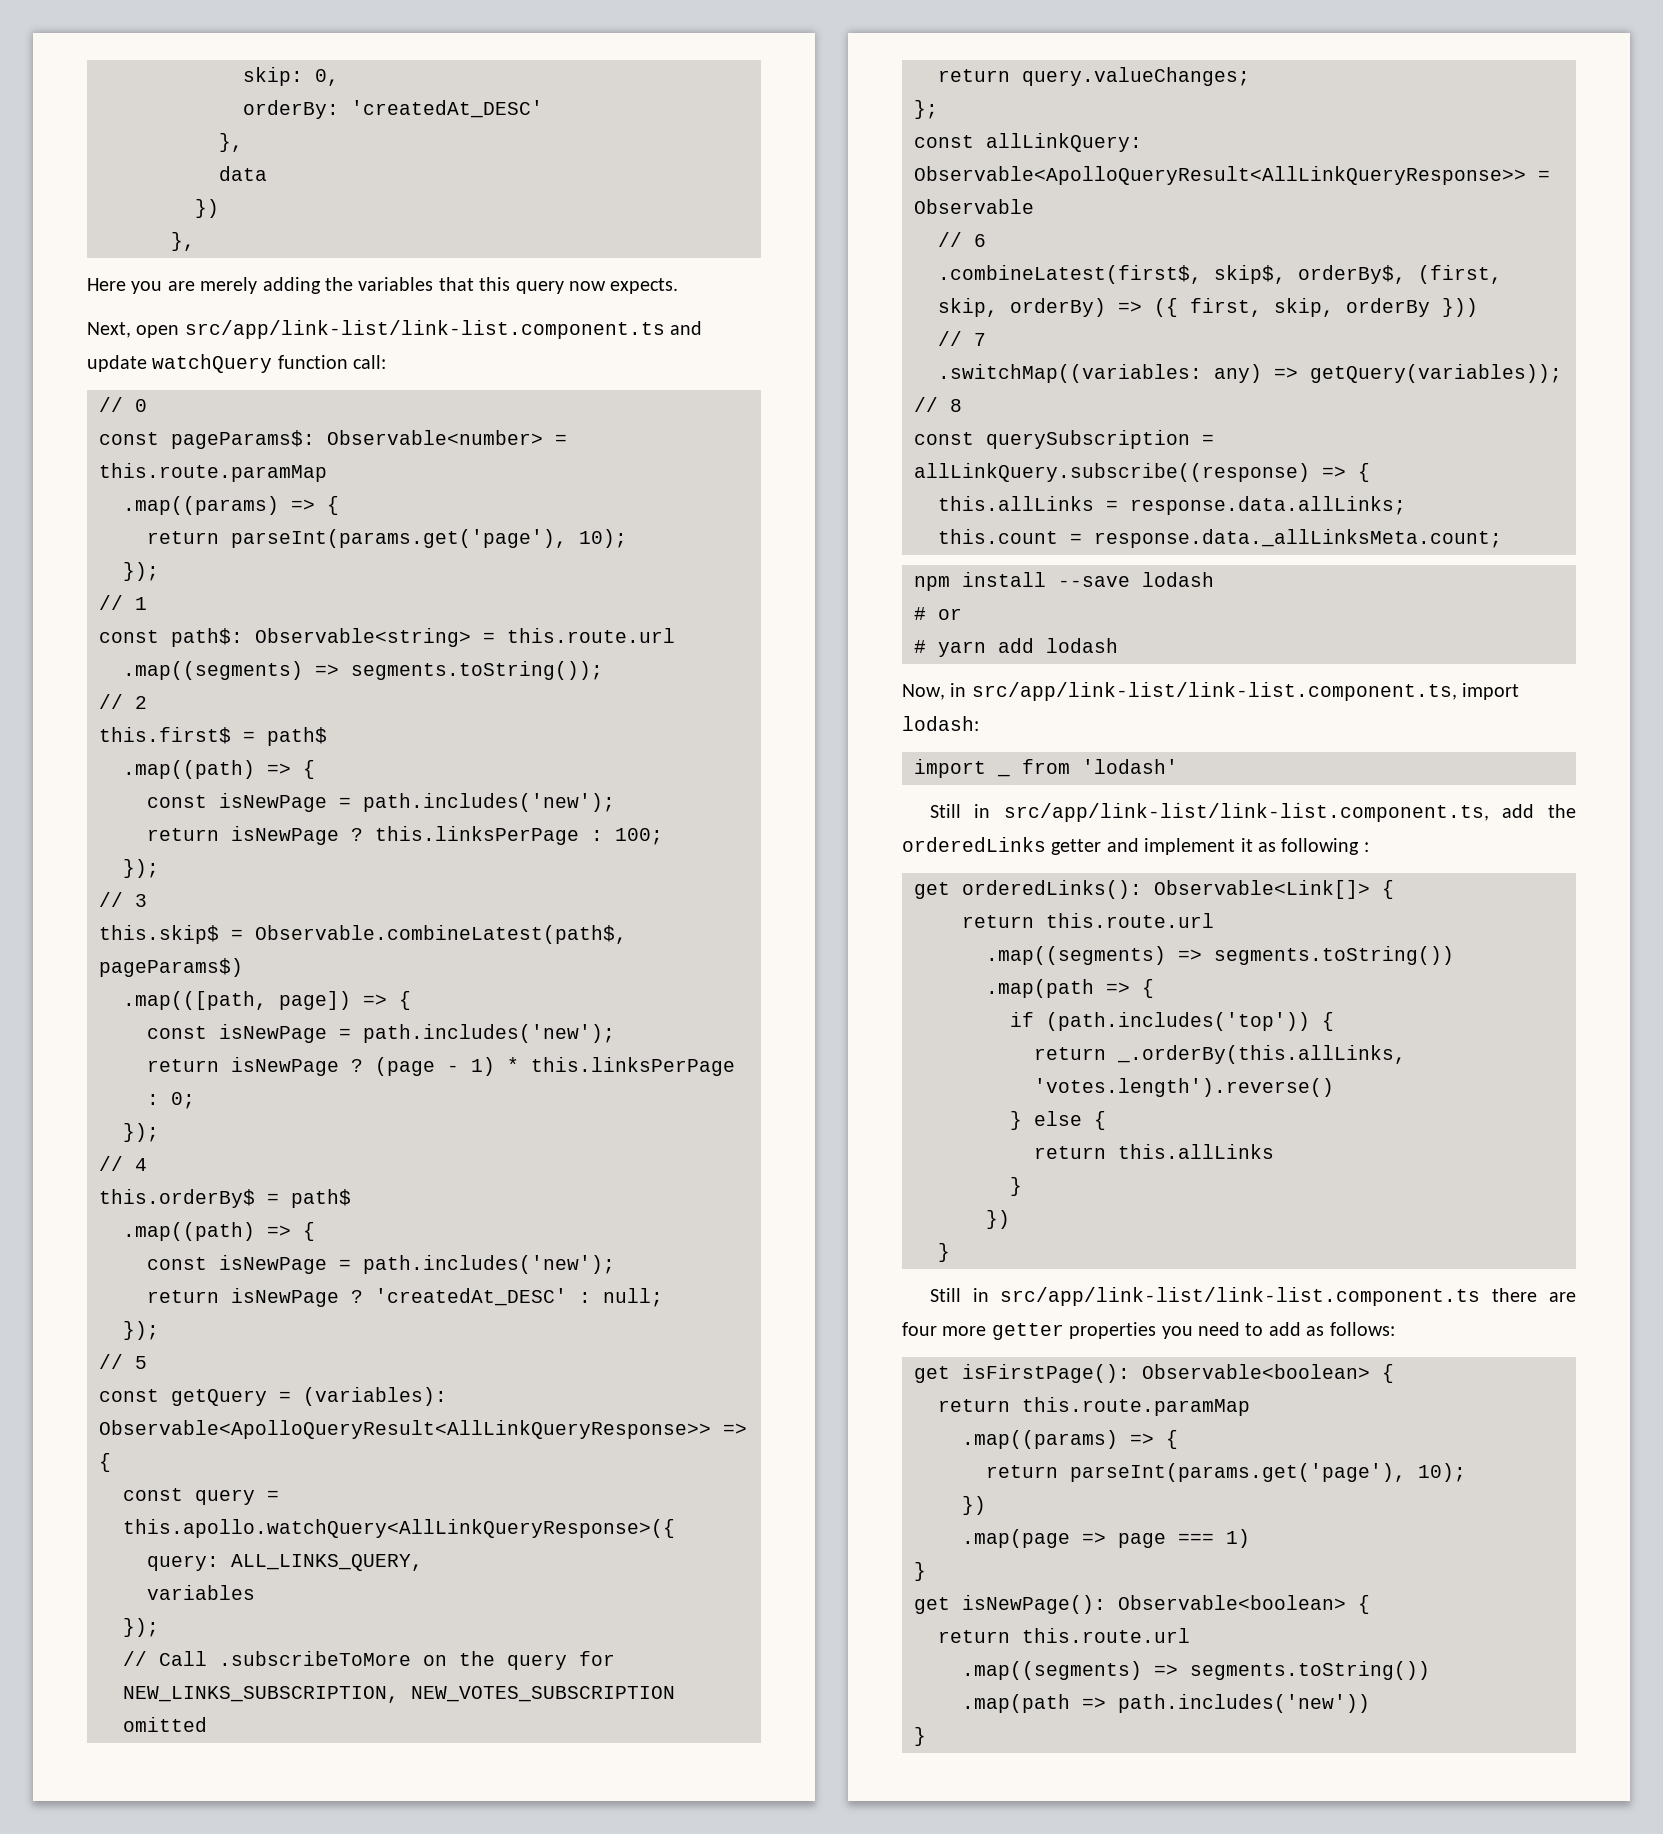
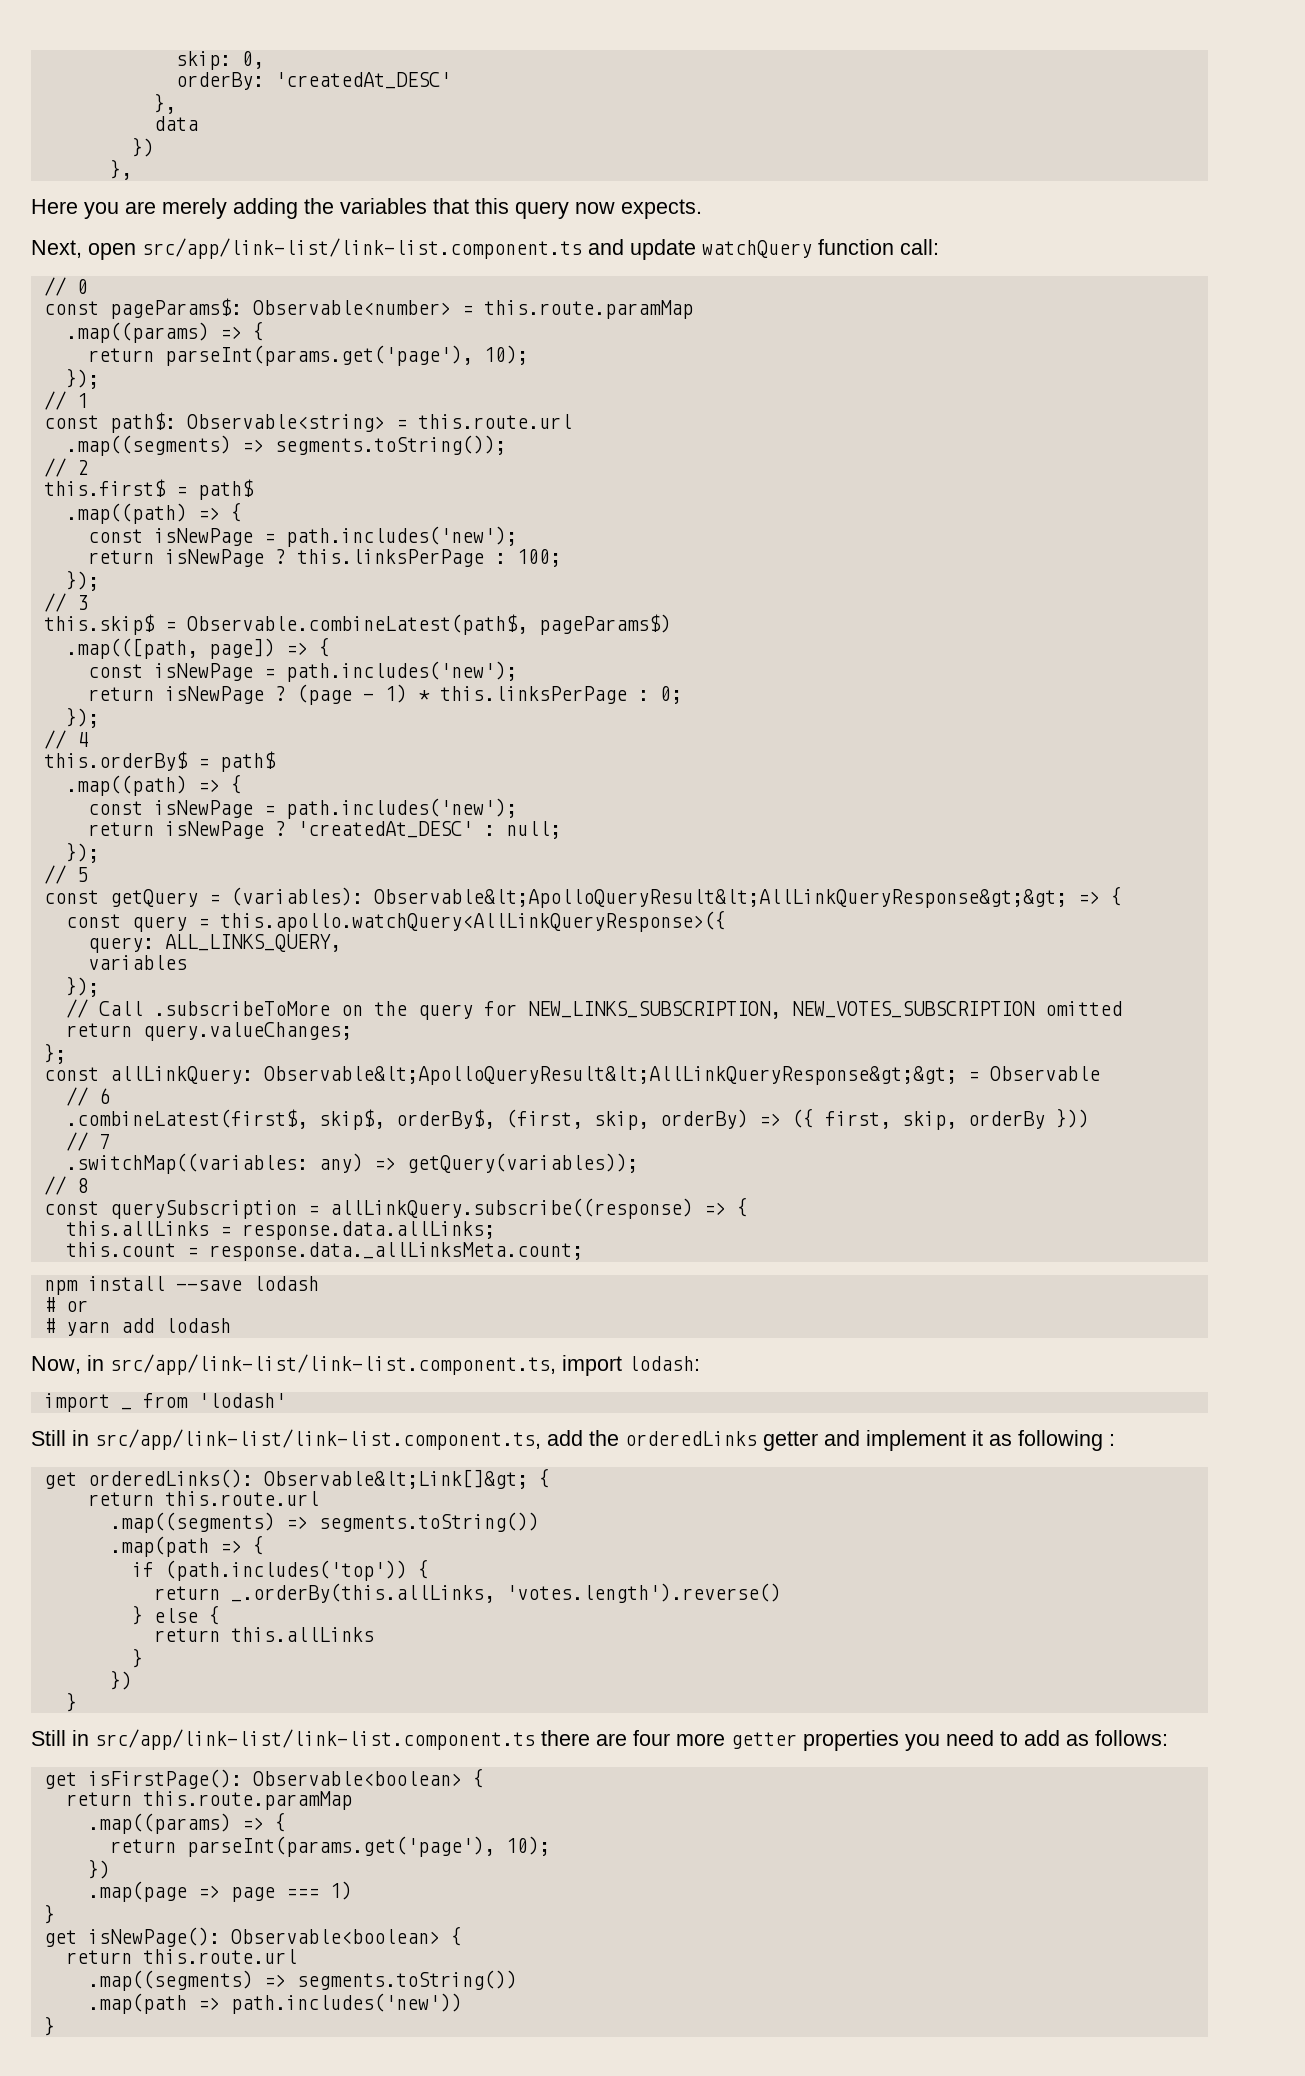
- const getQuery = (variables): Observable<ApolloQueryResult<AllLinkQueryResponse>> => {
+ const getQuery = (variables): Observable&lt;ApolloQueryResult&lt;AllLinkQueryResponse&gt;&gt; => {
- const allLinkQuery: Observable<ApolloQueryResult<AllLinkQueryResponse>> = Observable
+ const allLinkQuery: Observable&lt;ApolloQueryResult&lt;AllLinkQueryResponse&gt;&gt; = Observable
- get orderedLinks(): Observable<Link[]> {
+ get orderedLinks(): Observable&lt;Link[]&gt; {

